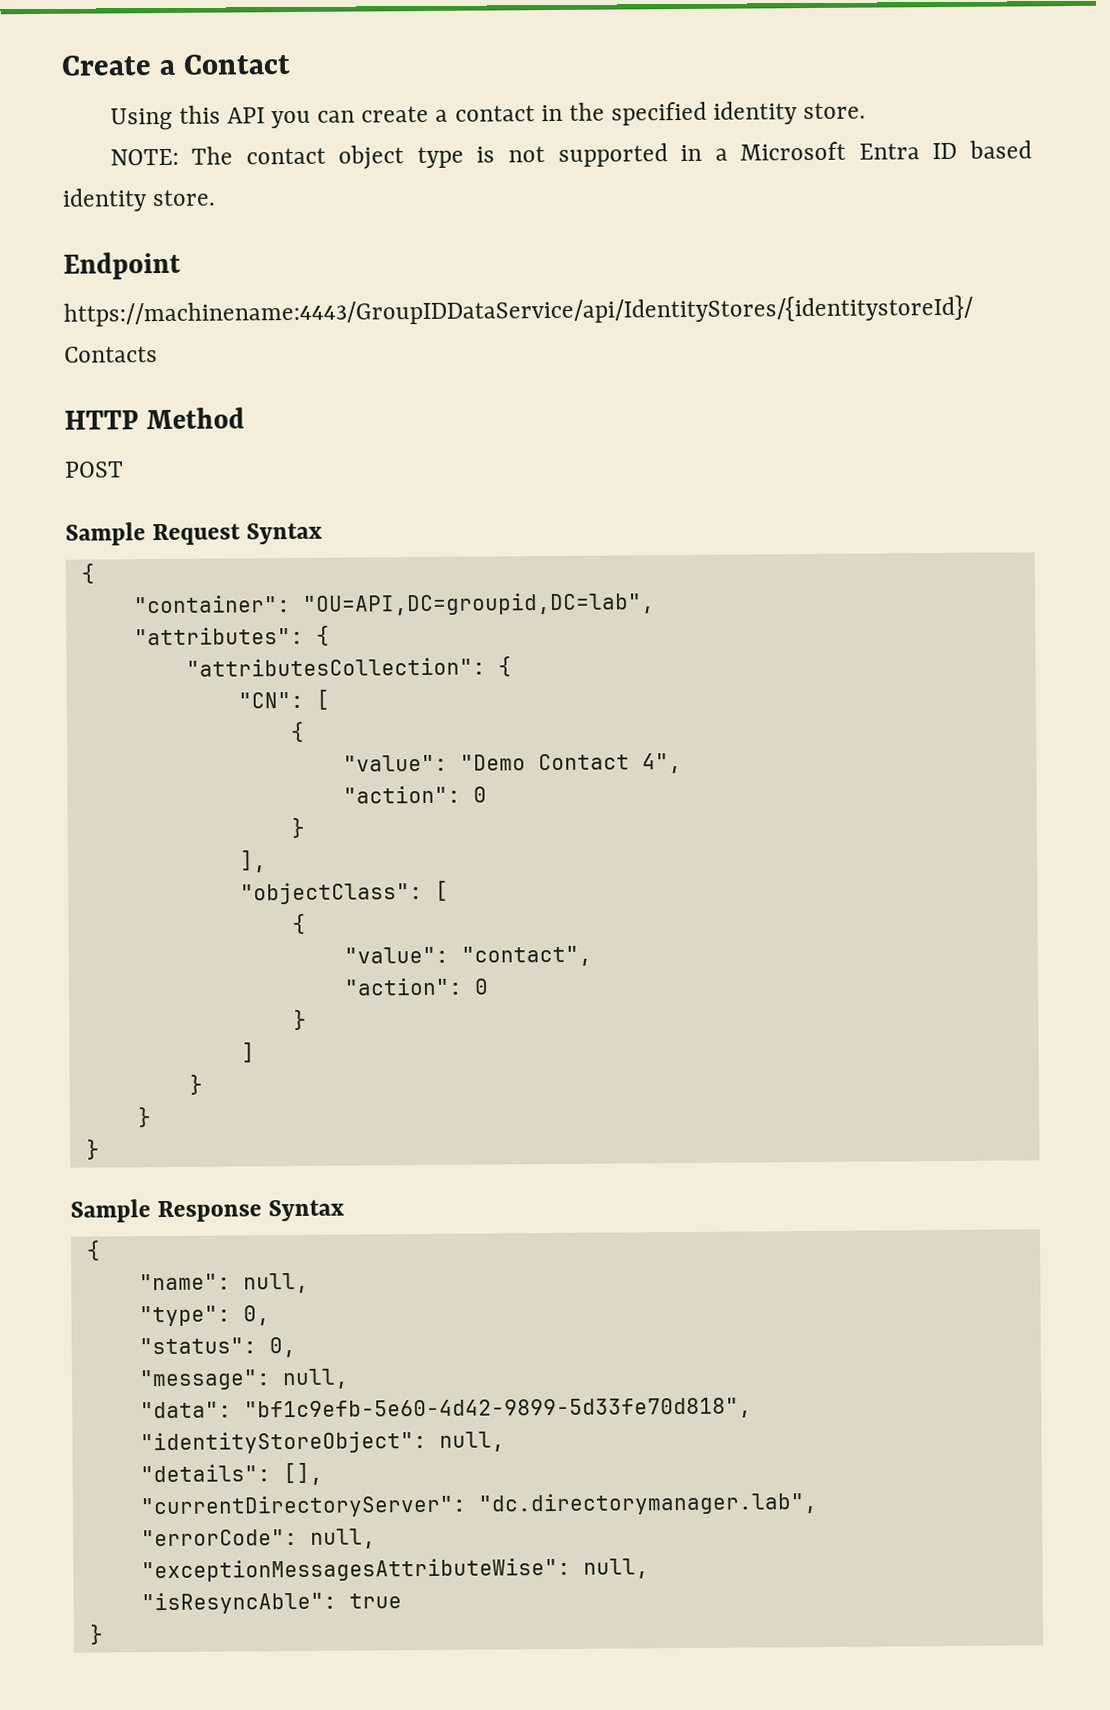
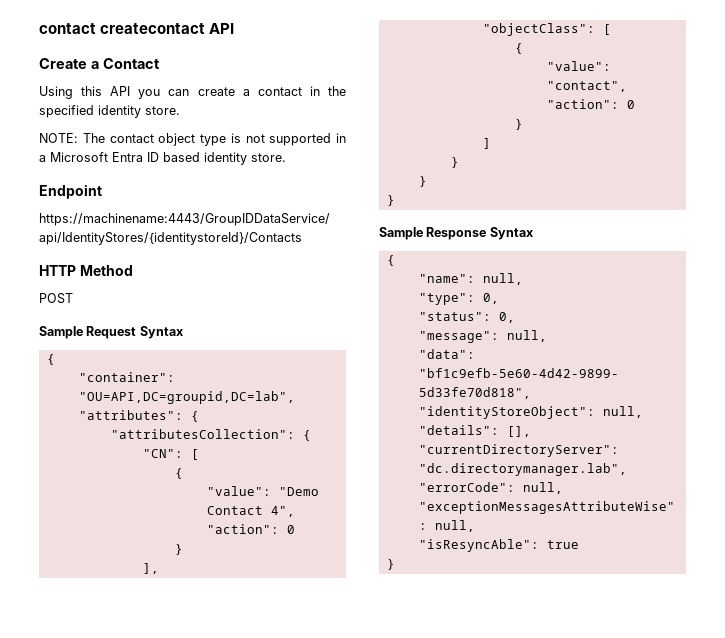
+ contact createcontact API

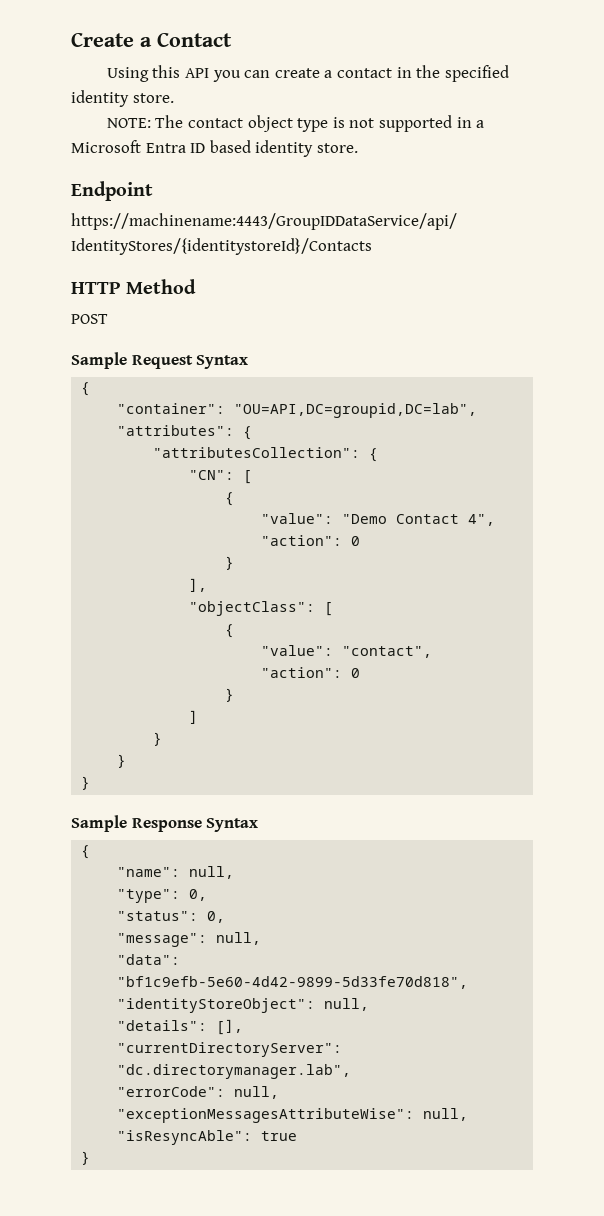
- contact createcontact API

